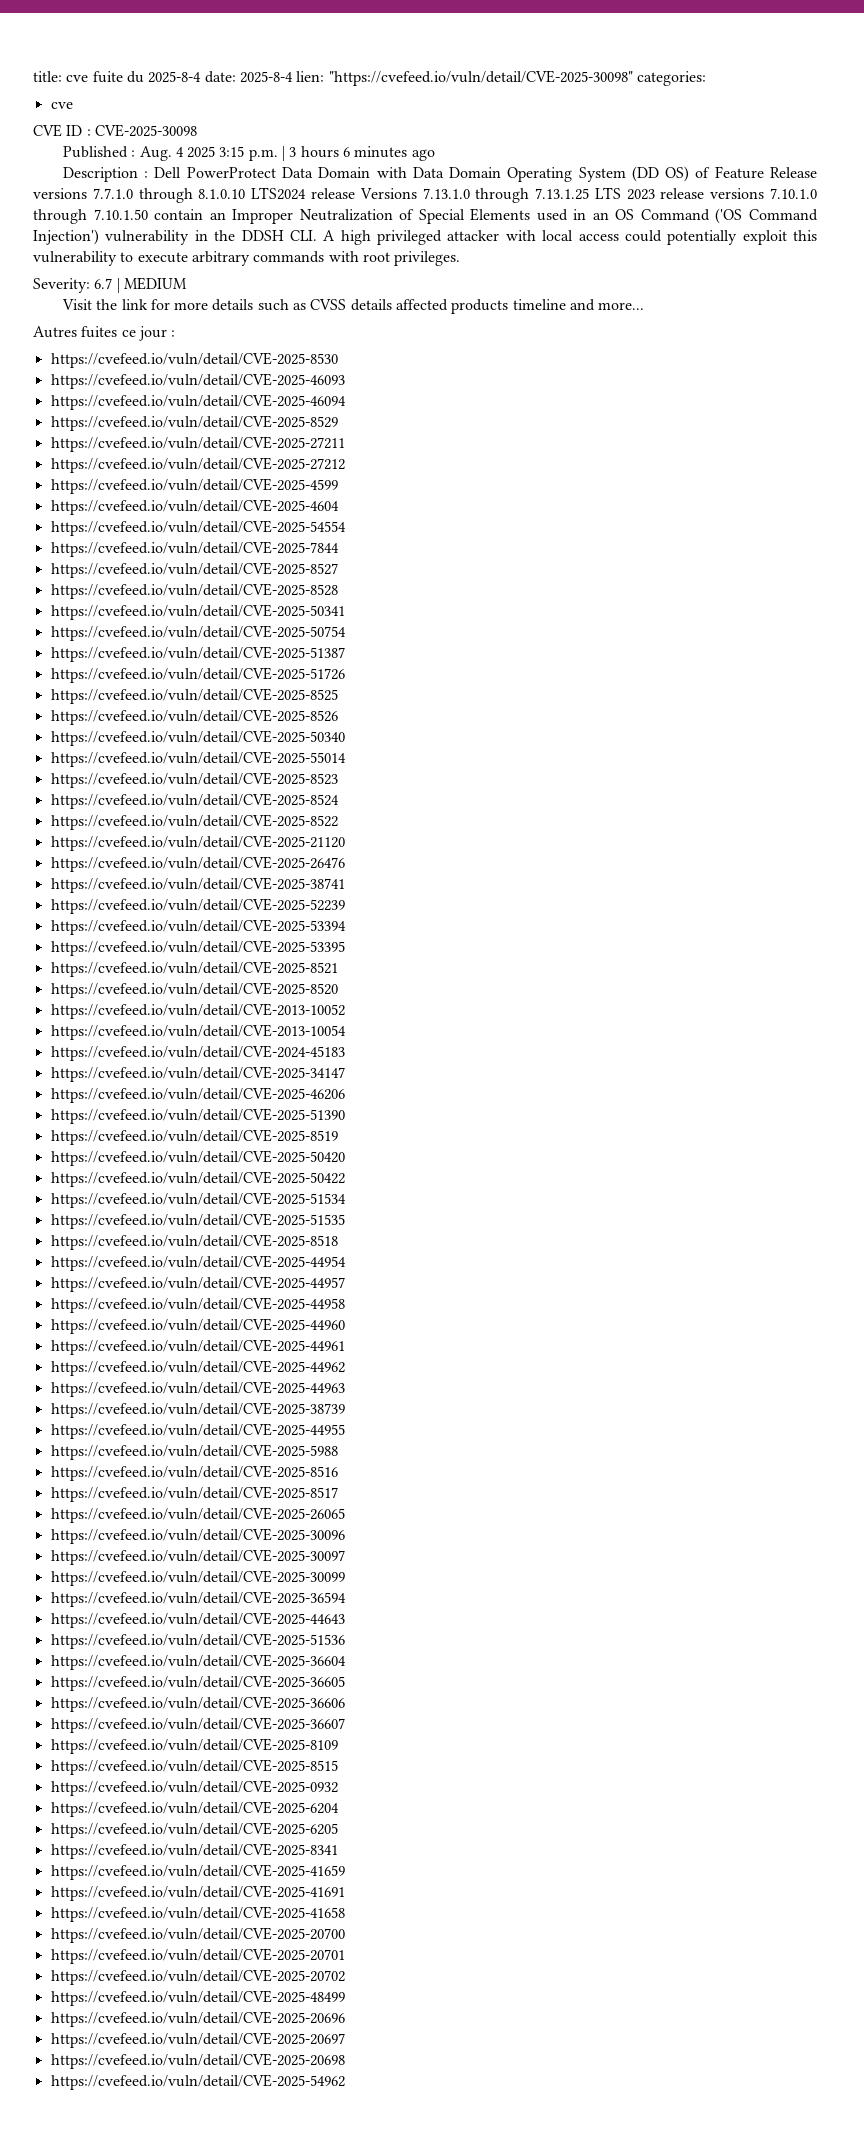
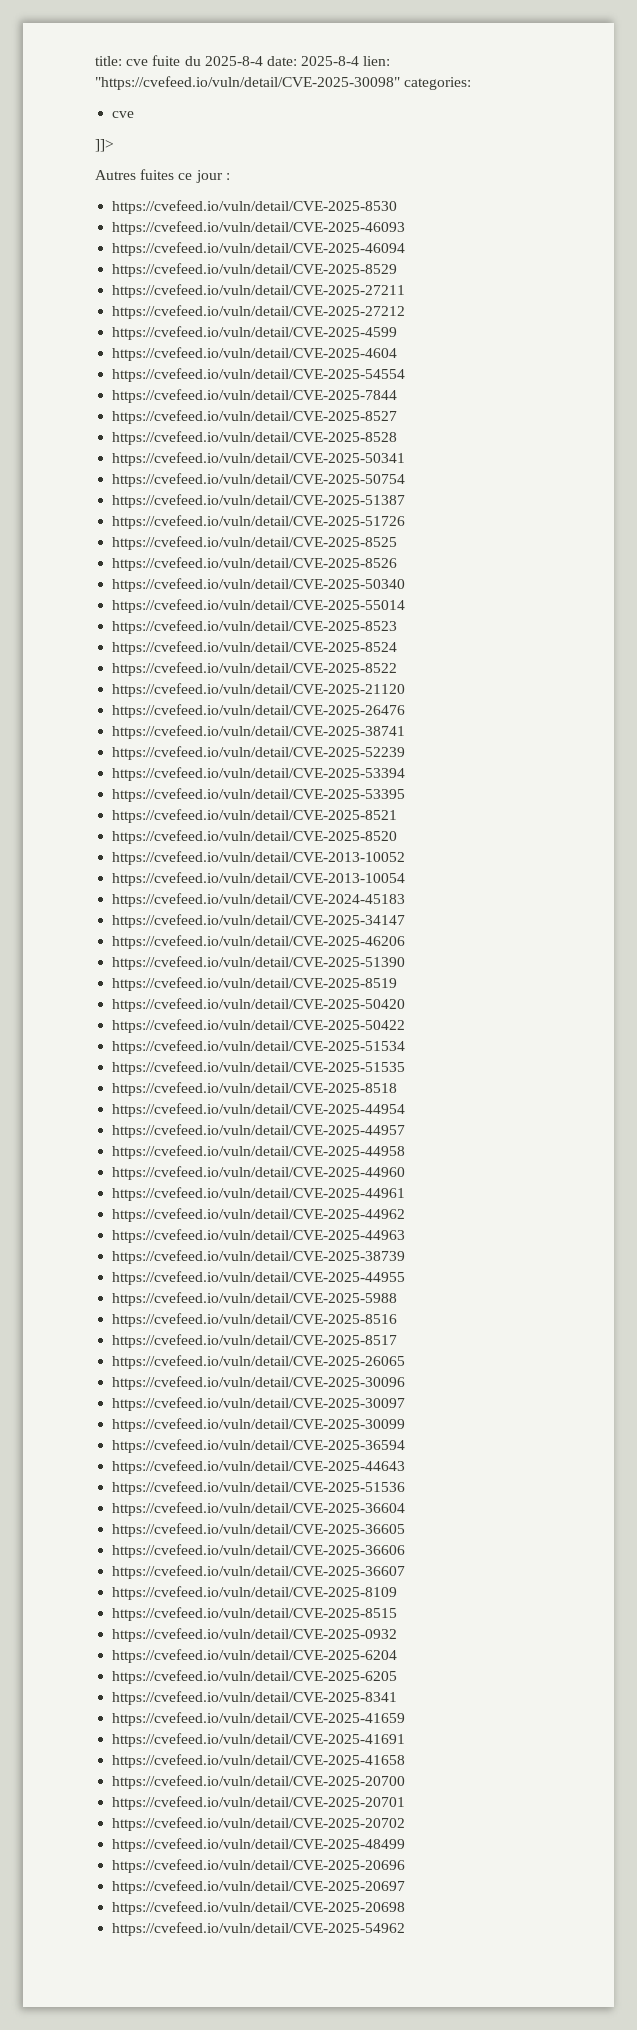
- CVE ID : CVE-2025-30098
- Published : Aug. 4 2025 3:15 p.m. | 3 hours 6 minutes ago
- Description : Dell PowerProtect Data Domain with Data Domain Operating System (DD OS) of Feature Release versions 7.7.1.0 through 8.1.0.10 LTS2024 release Versions 7.13.1.0 through 7.13.1.25 LTS 2023 release versions 7.10.1.0 through 7.10.1.50 contain an Improper Neutralization of Special Elements used in an OS Command ('OS Command Injection') vulnerability in the DDSH CLI. A high privileged attacker with local access could potentially exploit this vulnerability to execute arbitrary commands with root privileges.
- Severity: 6.7 | MEDIUM
- Visit the link for more details such as CVSS details affected products timeline and more...
+ ]]>

